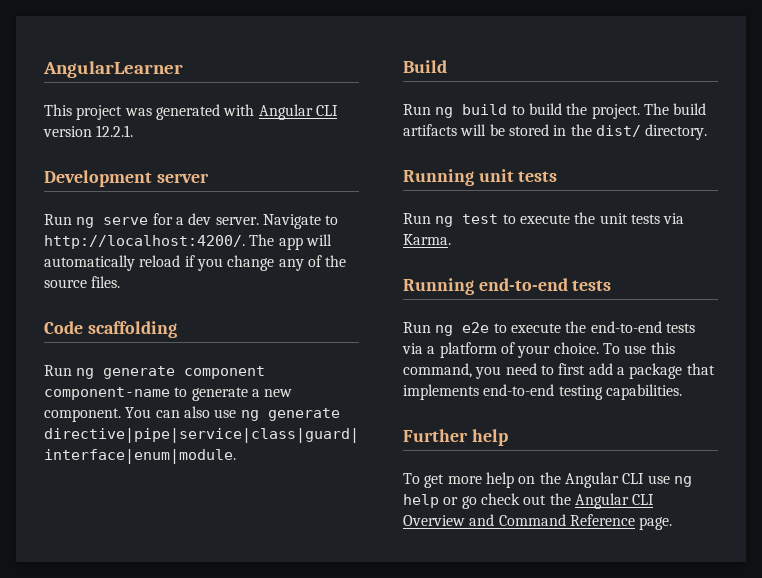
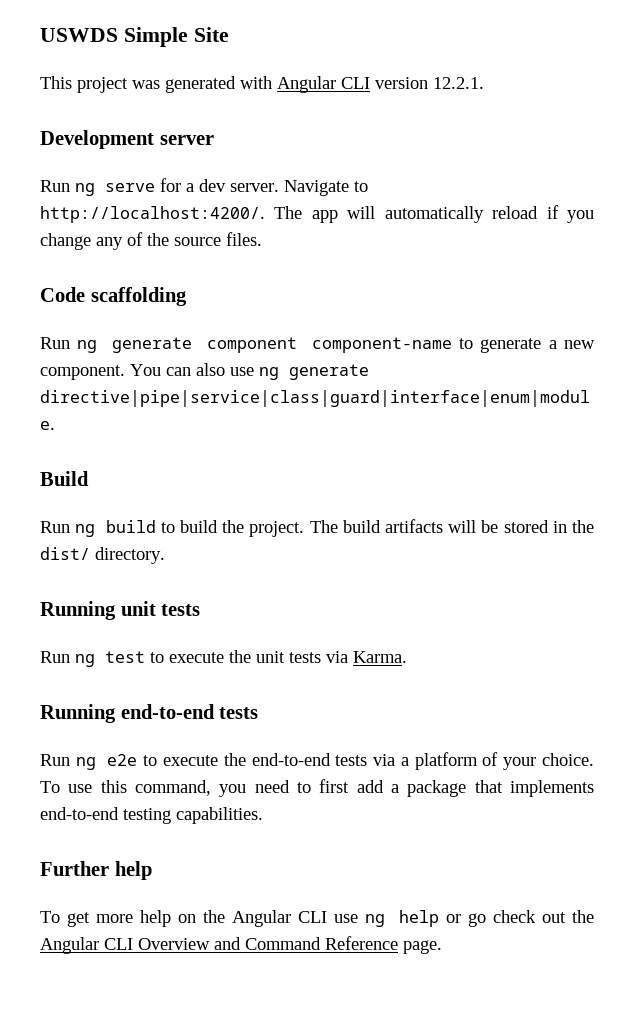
- AngularLearner
+ USWDS Simple Site

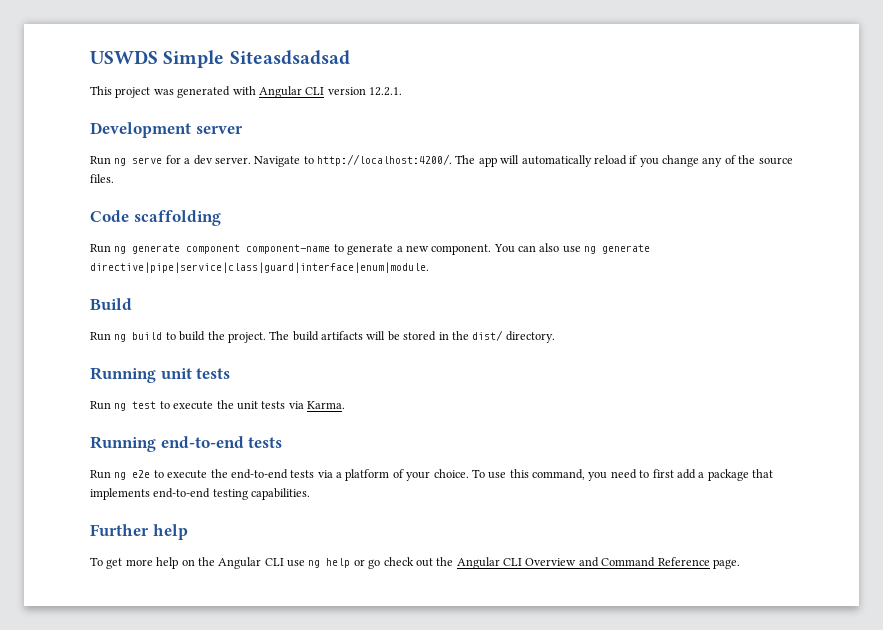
- USWDS Simple Site
+ USWDS Simple Siteasdsadsad

